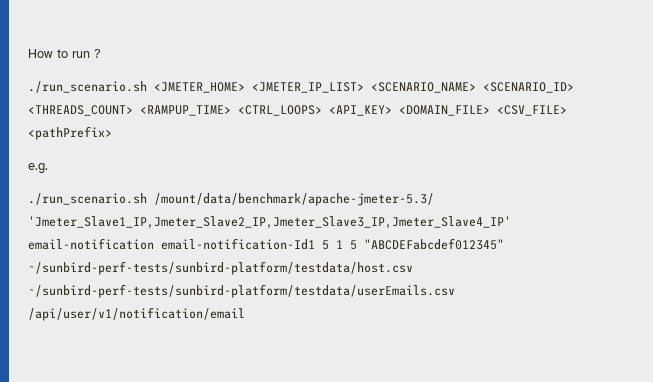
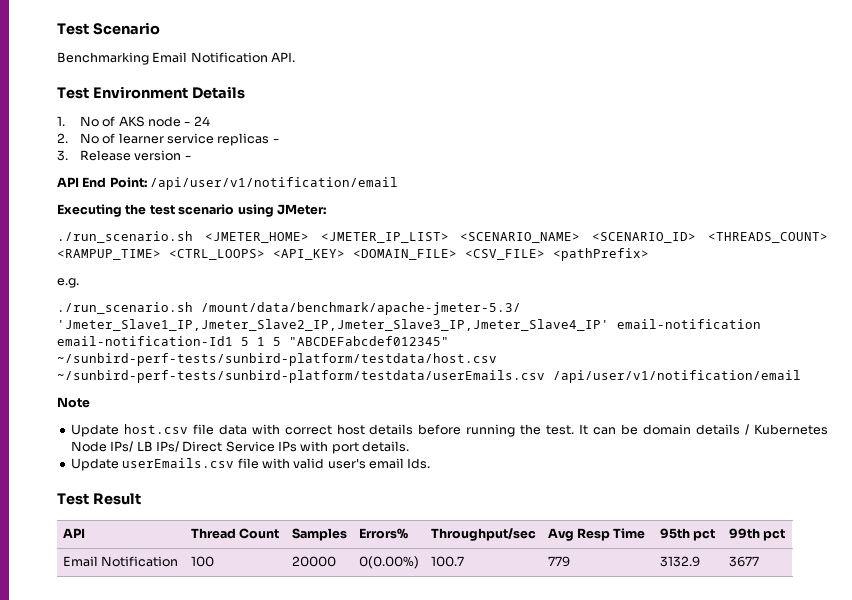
- How to run ?
+ Test Scenario
+ Benchmarking Email Notification API.
+ Test Environment Details
+ 1. No of AKS node - 24
+ 2. No of learner service replicas -
+ 3. Release version -
+ API End Point: /api/user/v1/notification/email
+ Executing the test scenario using JMeter:
+ Note
+ Update host.csv file data with correct host details before running the test. It can be domain details / Kubernetes Node IPs/ LB IPs/ Direct Service IPs with port details.
+ Update userEmails.csv file with valid user's email Ids.
+ Test Result
+ API | Thread Count | Samples | Errors% | Throughput/sec | Avg Resp Time | 95th pct | 99th pct
+ Email Notification | 100 | 20000 | 0(0.00%) | 100.7 | 779 | 3132.9 | 3677

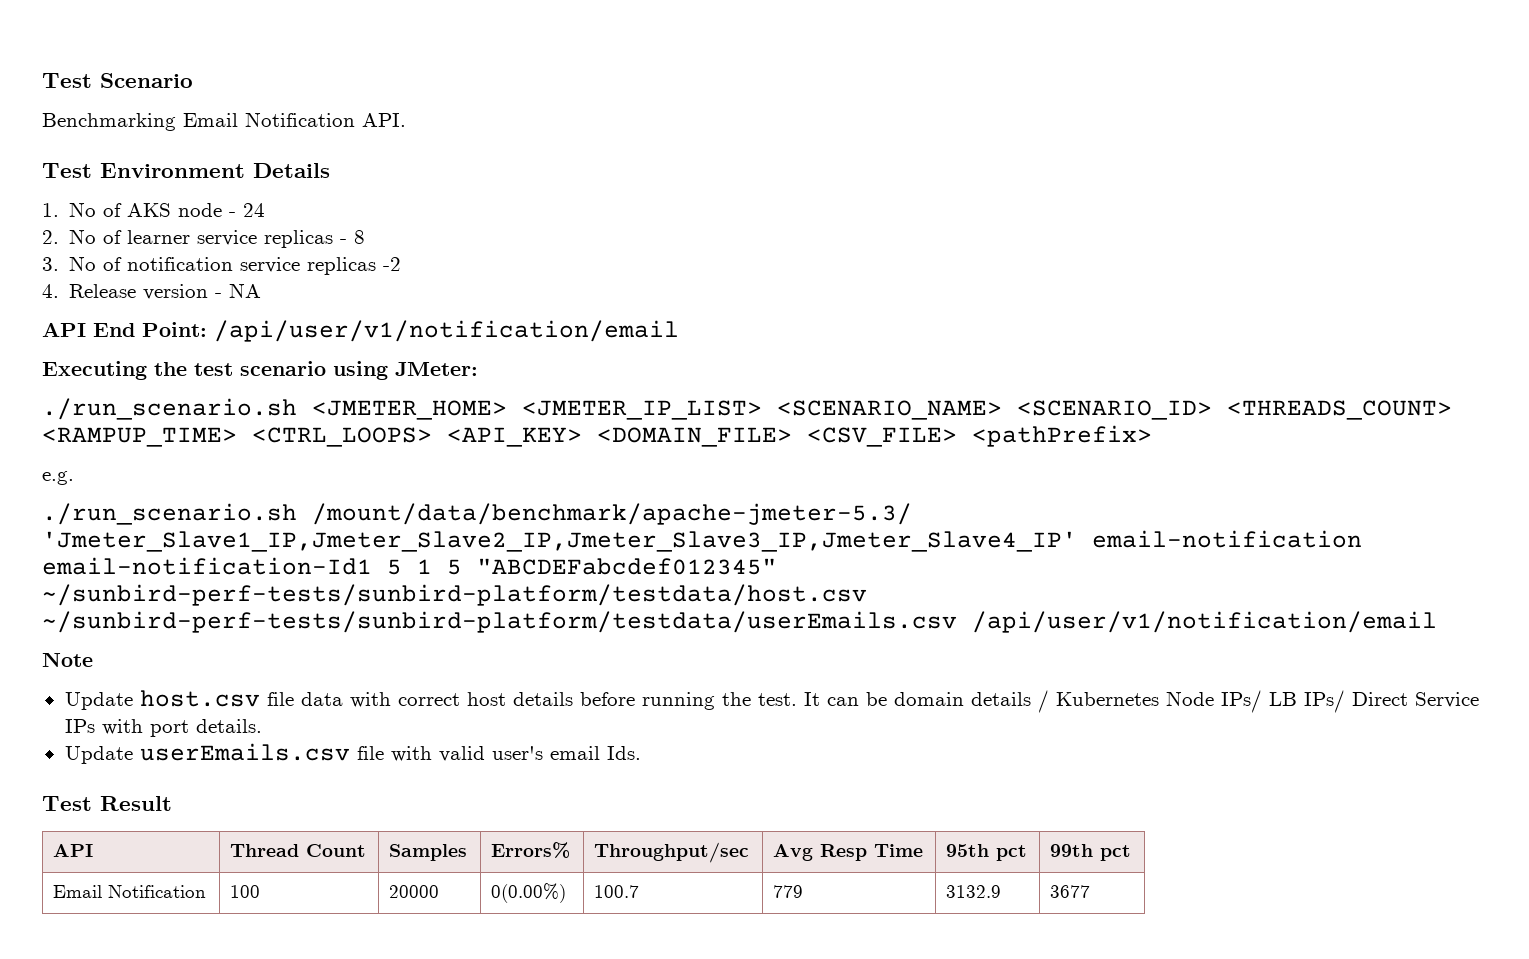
- 2. No of learner service replicas -
- 3. Release version -
+ 2. No of learner service replicas - 8
+ 3. No of notification service replicas -2
+ 4. Release version - NA

